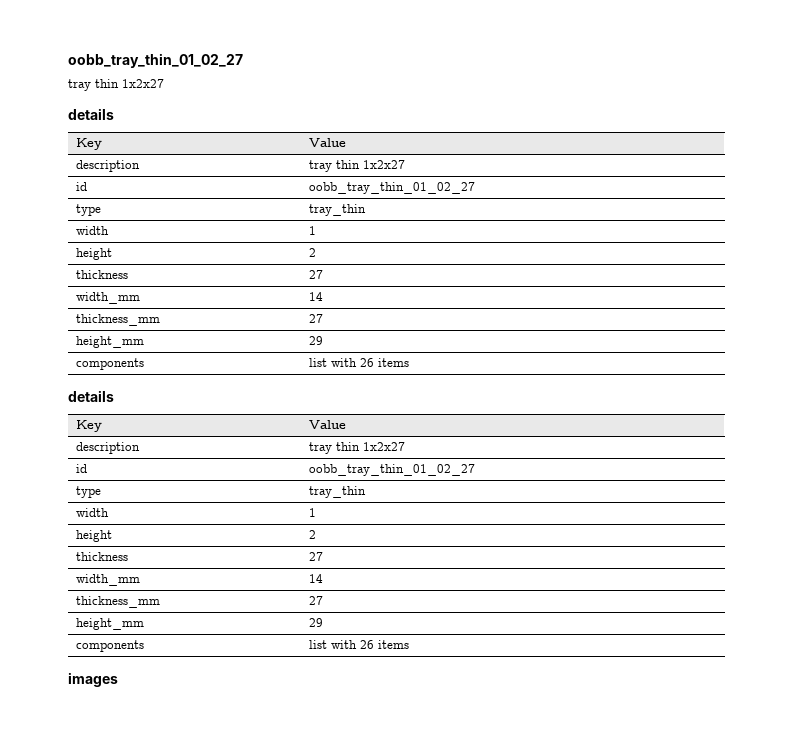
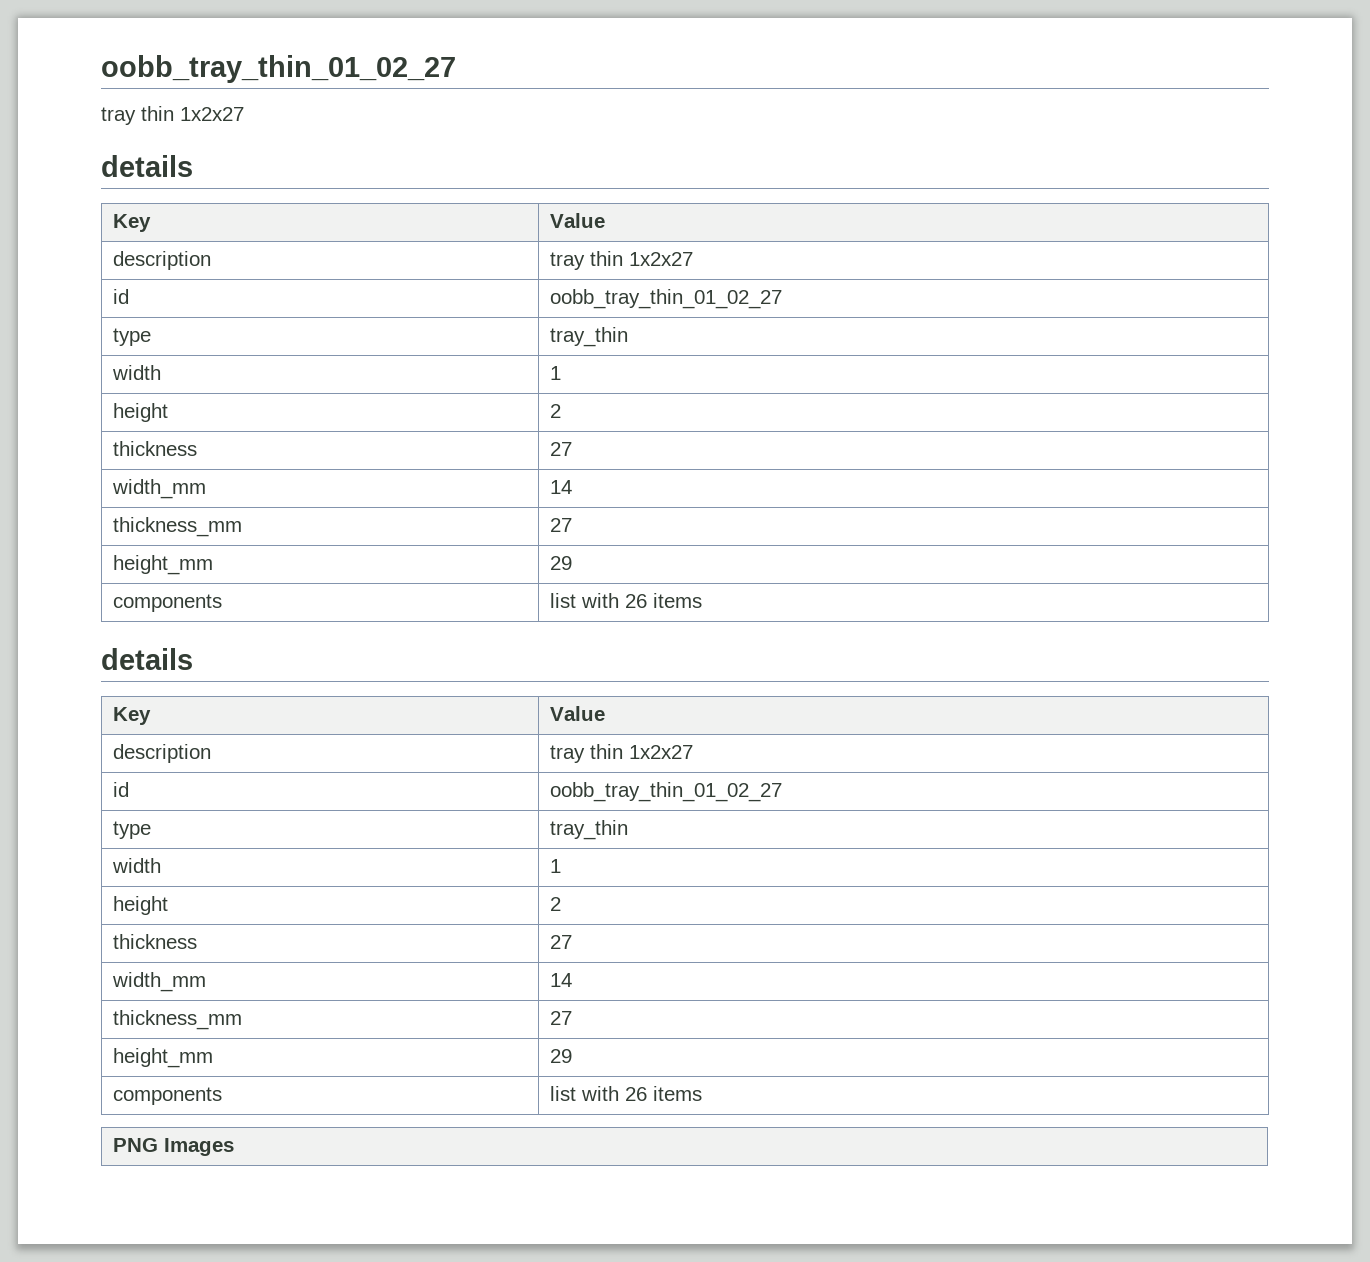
- images
+ PNG Images

